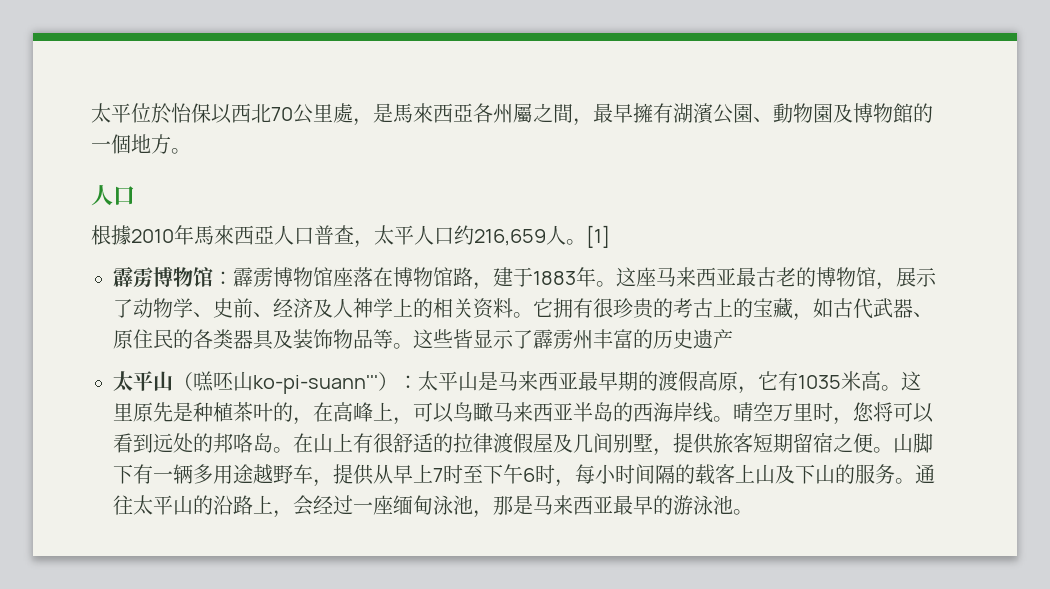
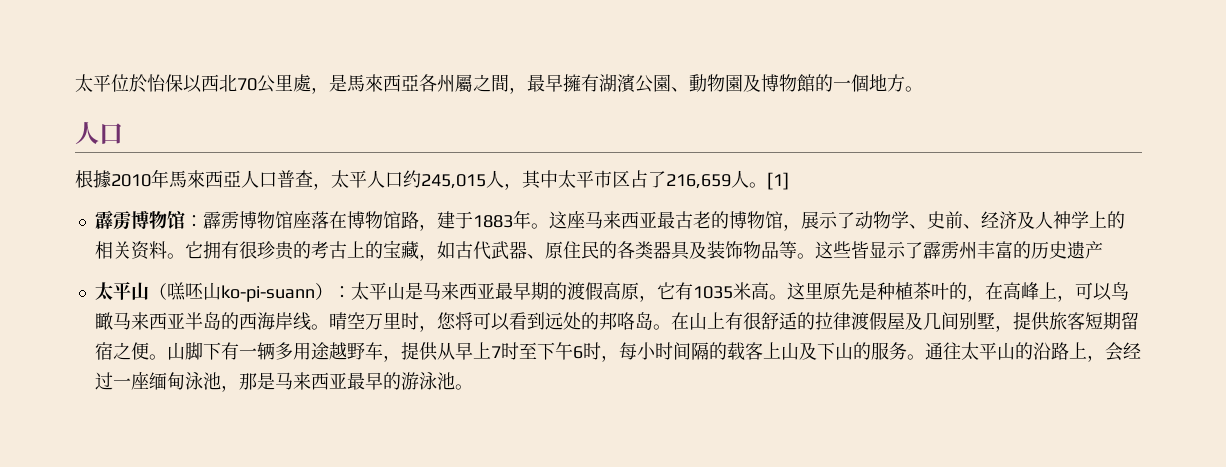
- 根據2010年馬來西亞人口普查，太平人口约216,659人。
+ 根據2010年馬來西亞人口普查，太平人口约245,015人，其中太平市区占了216,659人。
- 太平山（㗝呸山ko-pi-suann'''）：太平山是马来西亚最早期的渡假高原，它有1035米高。
+ 太平山（㗝呸山ko-pi-suann）：太平山是马来西亚最早期的渡假高原，它有1035米高。

